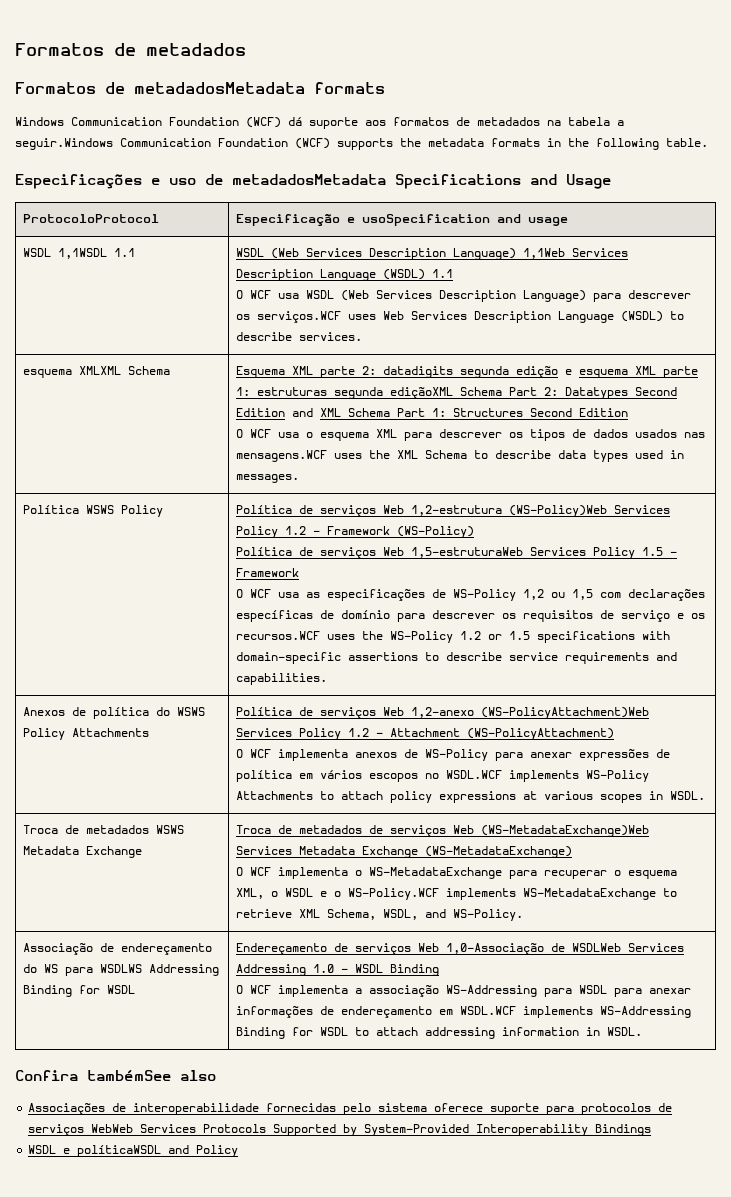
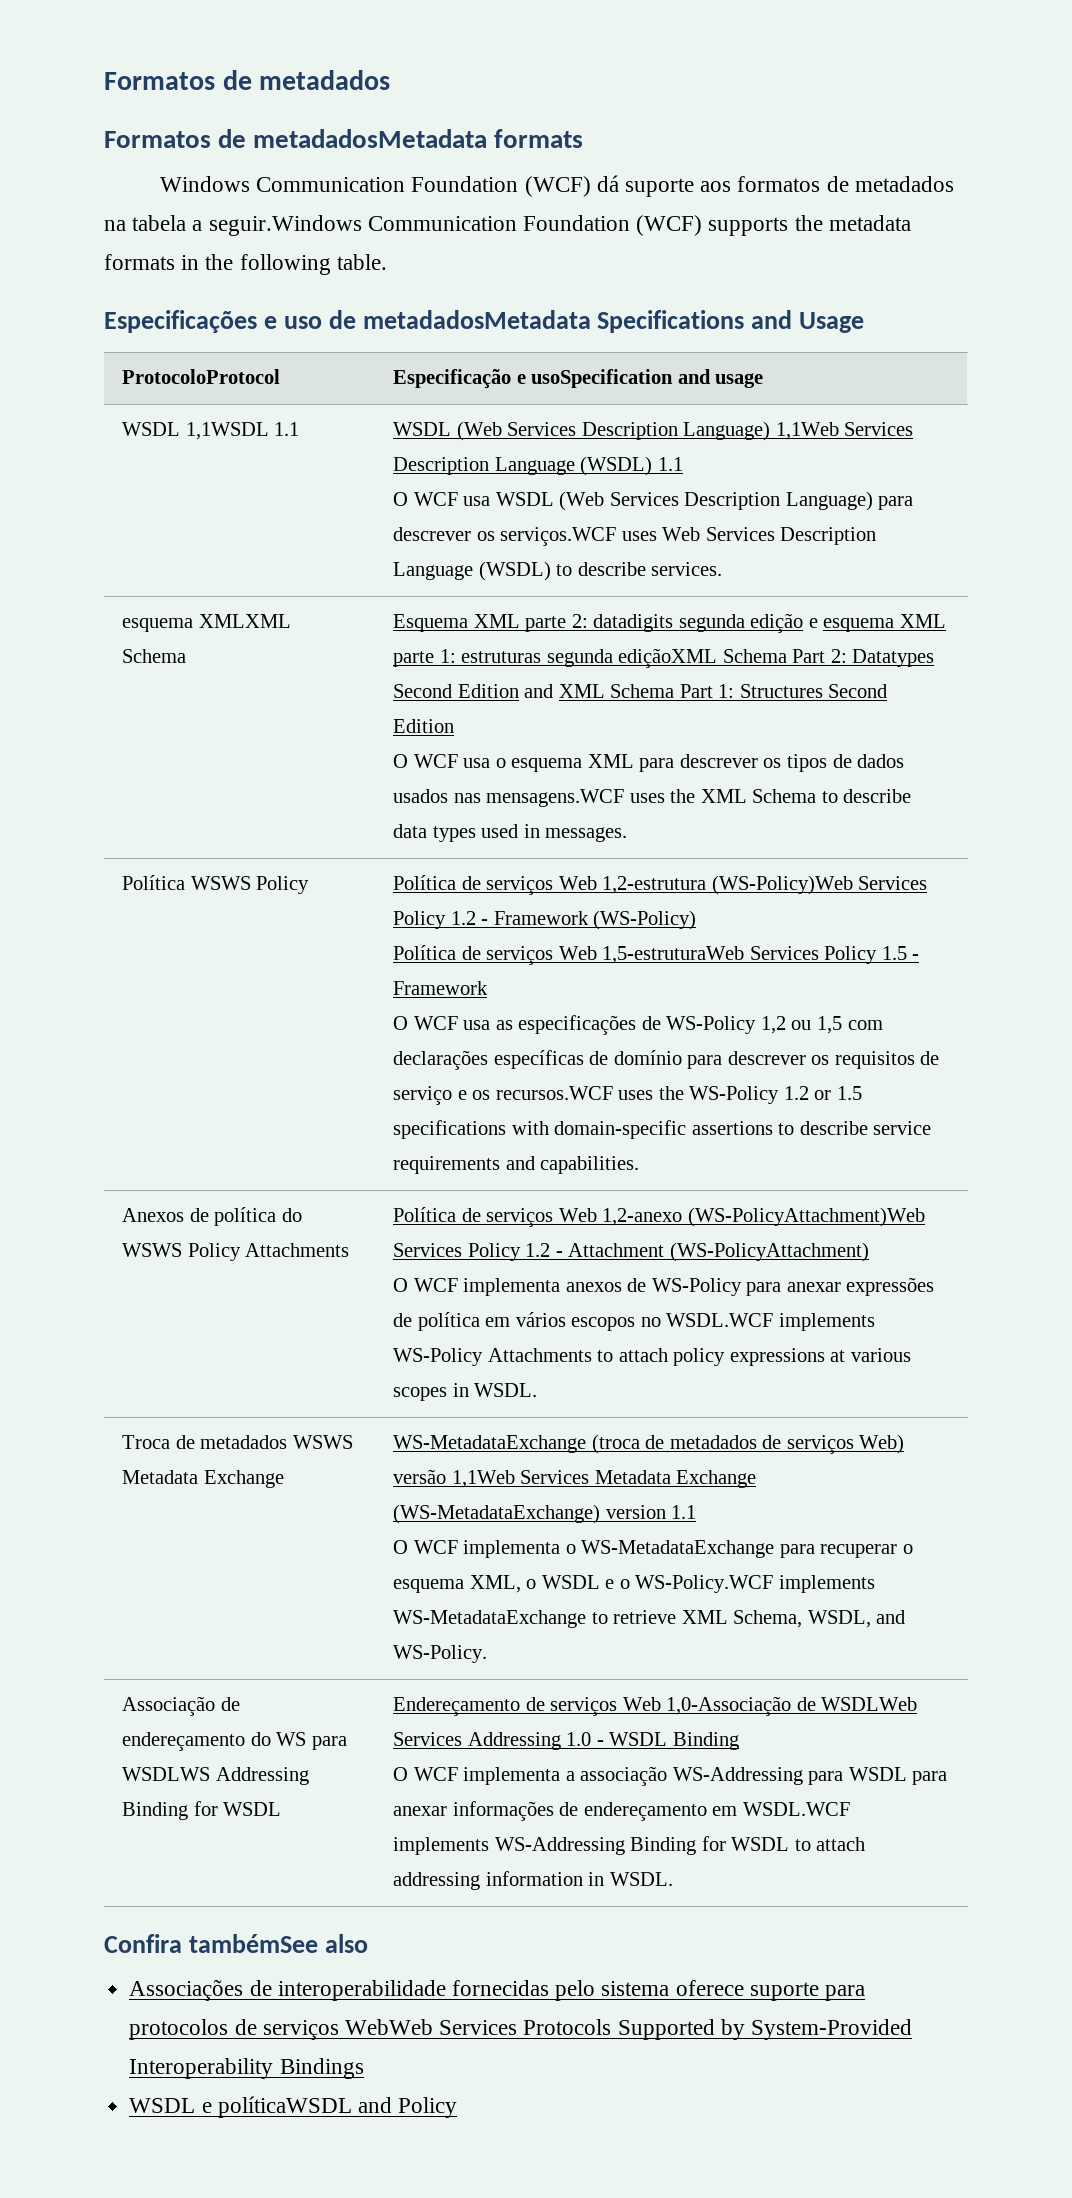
- Troca de metadados de serviços Web (WS-MetadataExchange)Web Services Metadata Exchange (WS-MetadataExchange)
+ WS-MetadataExchange (troca de metadados de serviços Web) versão 1,1Web Services Metadata Exchange (WS-MetadataExchange) version 1.1

